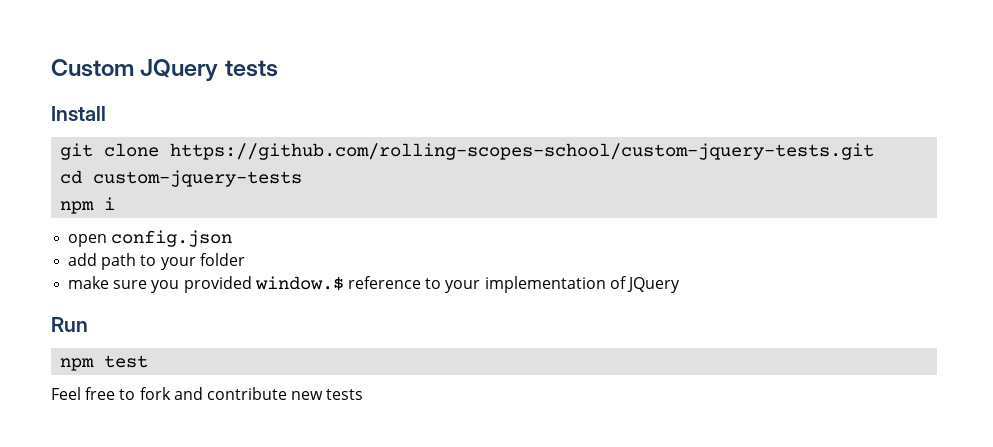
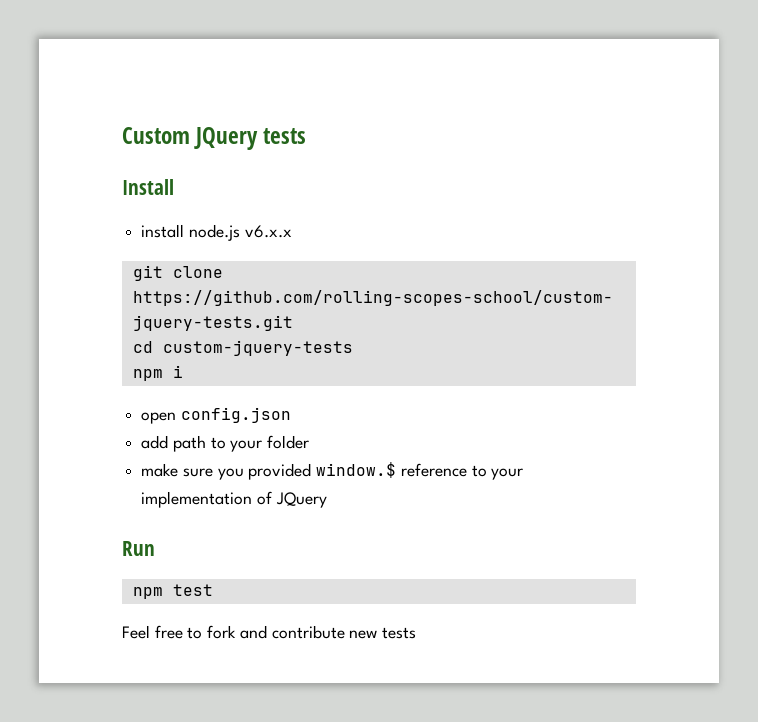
+ install node.js v6.x.x

